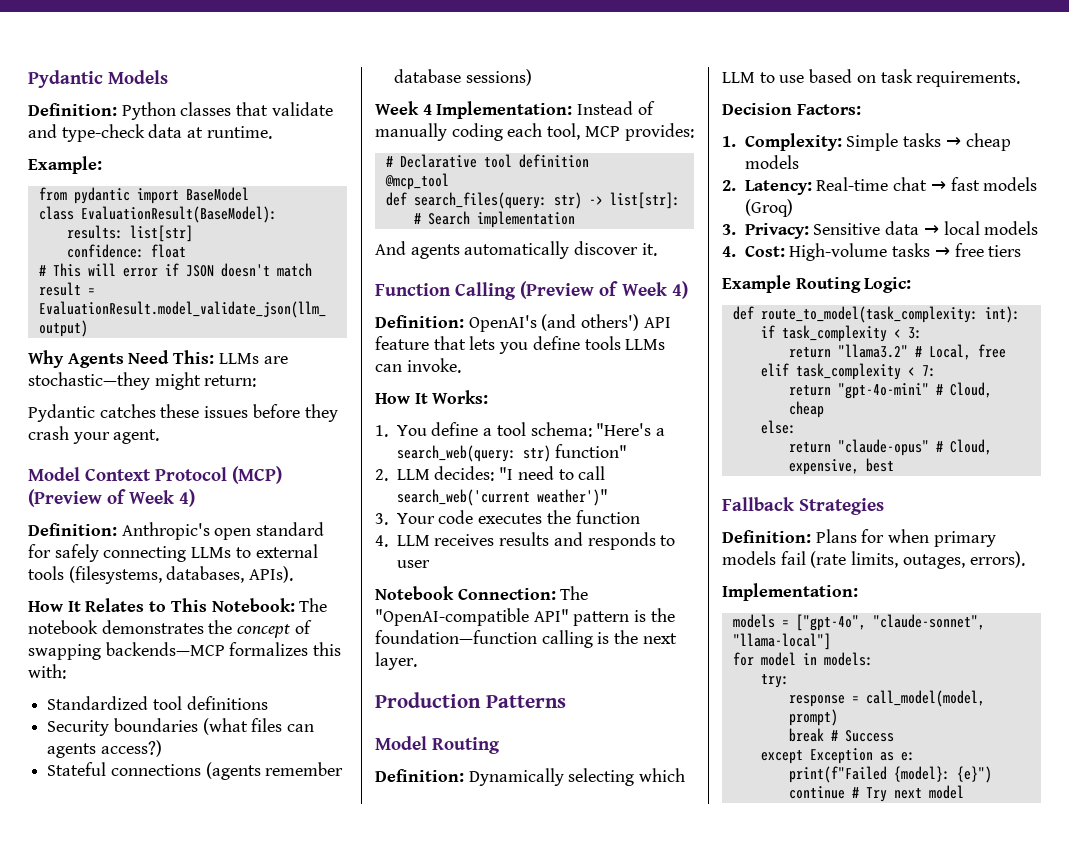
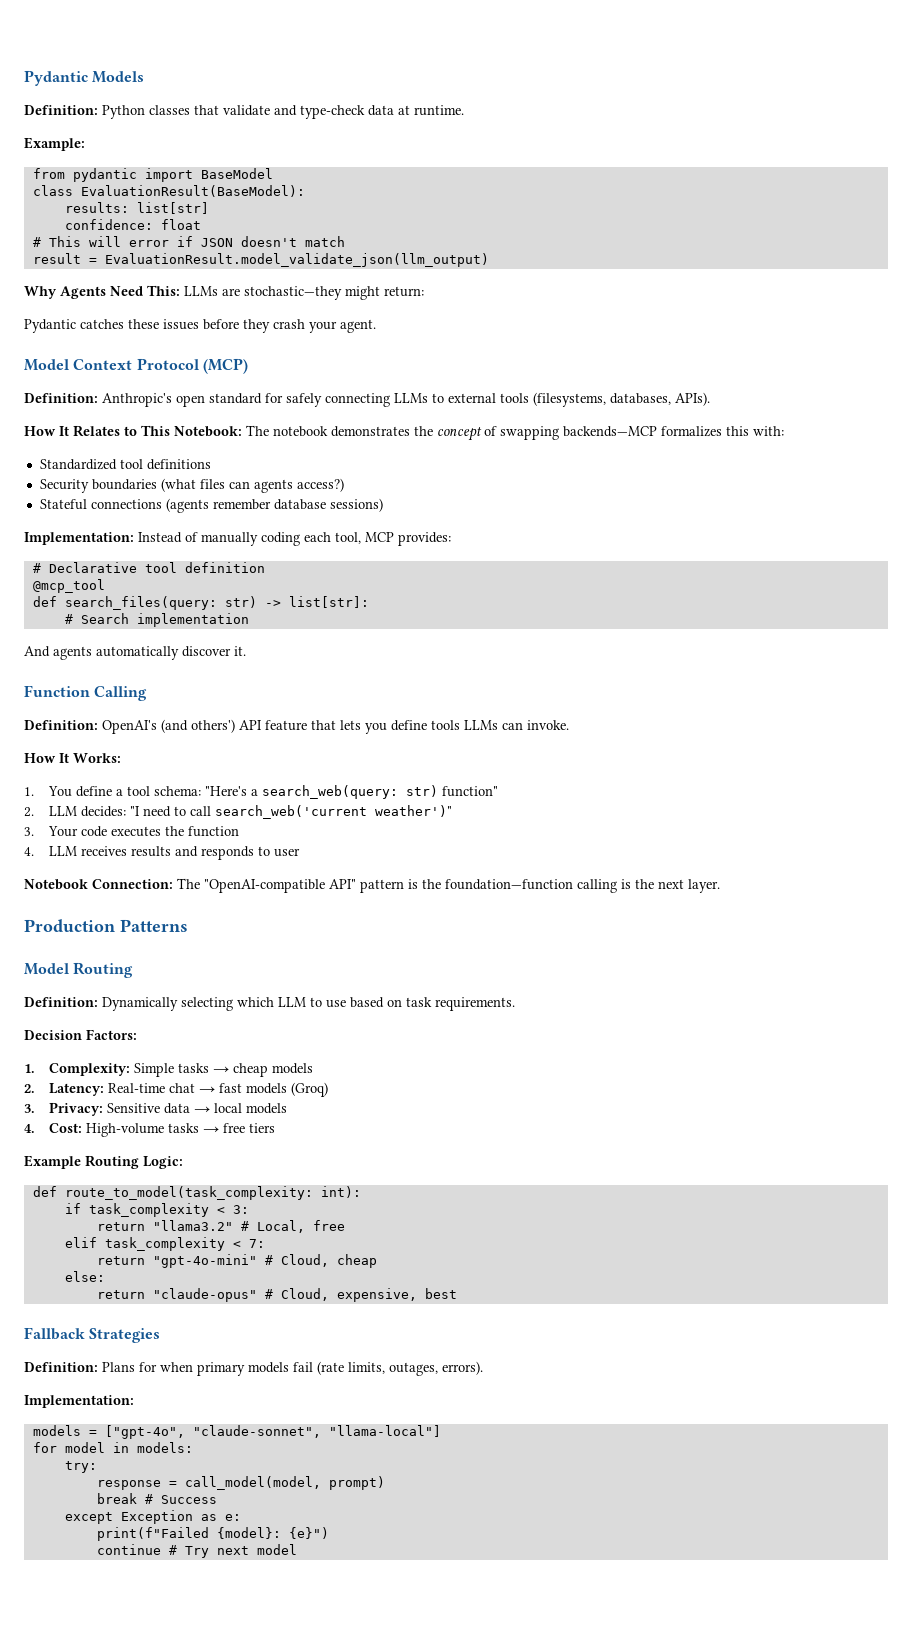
- Model Context Protocol (MCP) (Preview of Week 4)
+ Model Context Protocol (MCP)
- Week 4 Implementation: Instead of manually coding each tool, MCP provides:
+ Implementation: Instead of manually coding each tool, MCP provides:
- Function Calling (Preview of Week 4)
+ Function Calling

